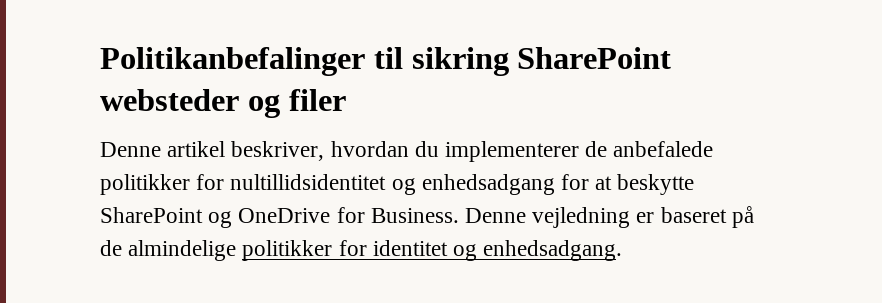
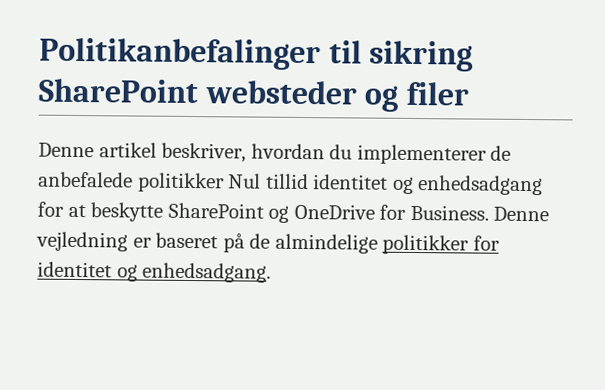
- Denne artikel beskriver, hvordan du implementerer de anbefalede politikker for nultillidsidentitet og enhedsadgang for at beskytte SharePoint og OneDrive for Business.
+ Denne artikel beskriver, hvordan du implementerer de anbefalede politikker Nul tillid identitet og enhedsadgang for at beskytte SharePoint og OneDrive for Business.

